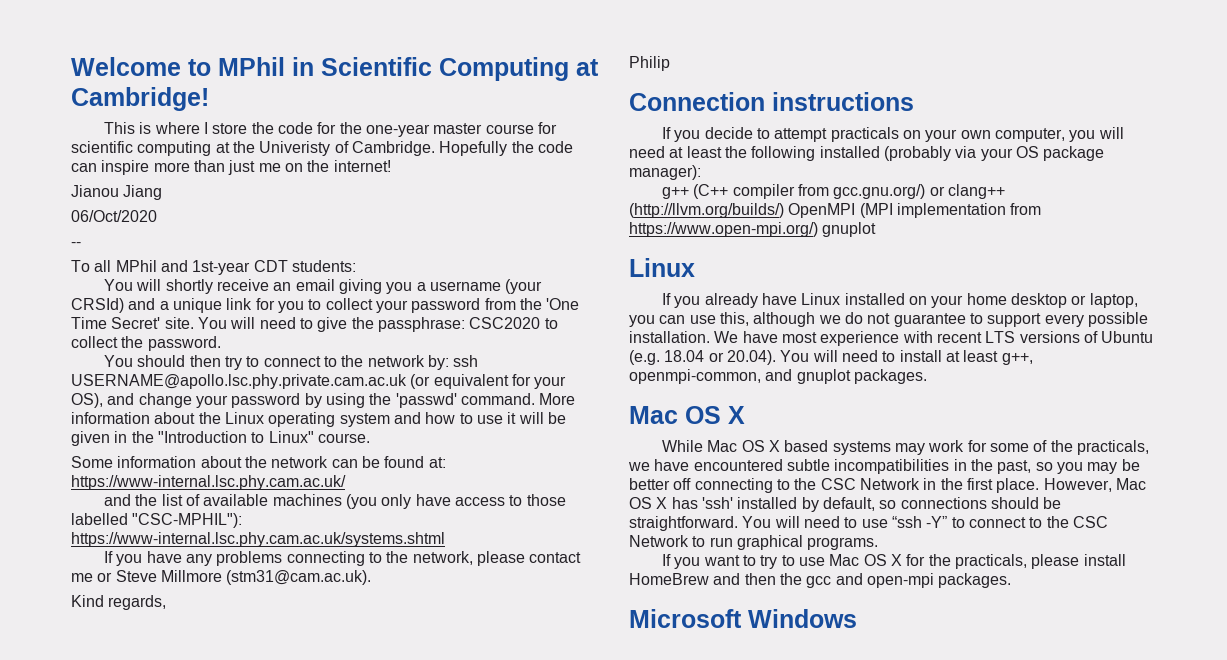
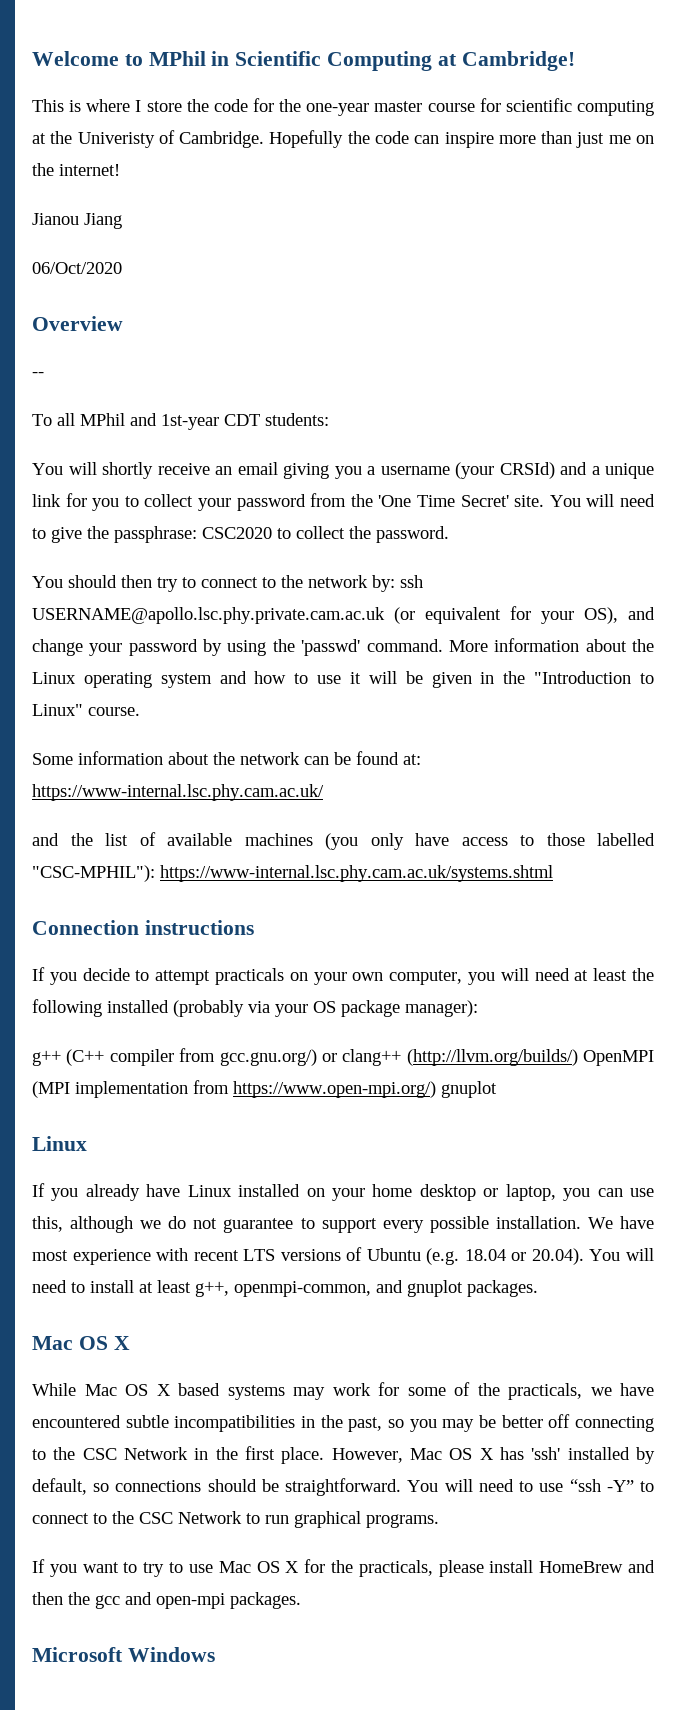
+ Overview
- If you have any problems connecting to the network, please contact me or Steve Millmore (stm31@cam.ac.uk).
- Kind regards,
- Philip

